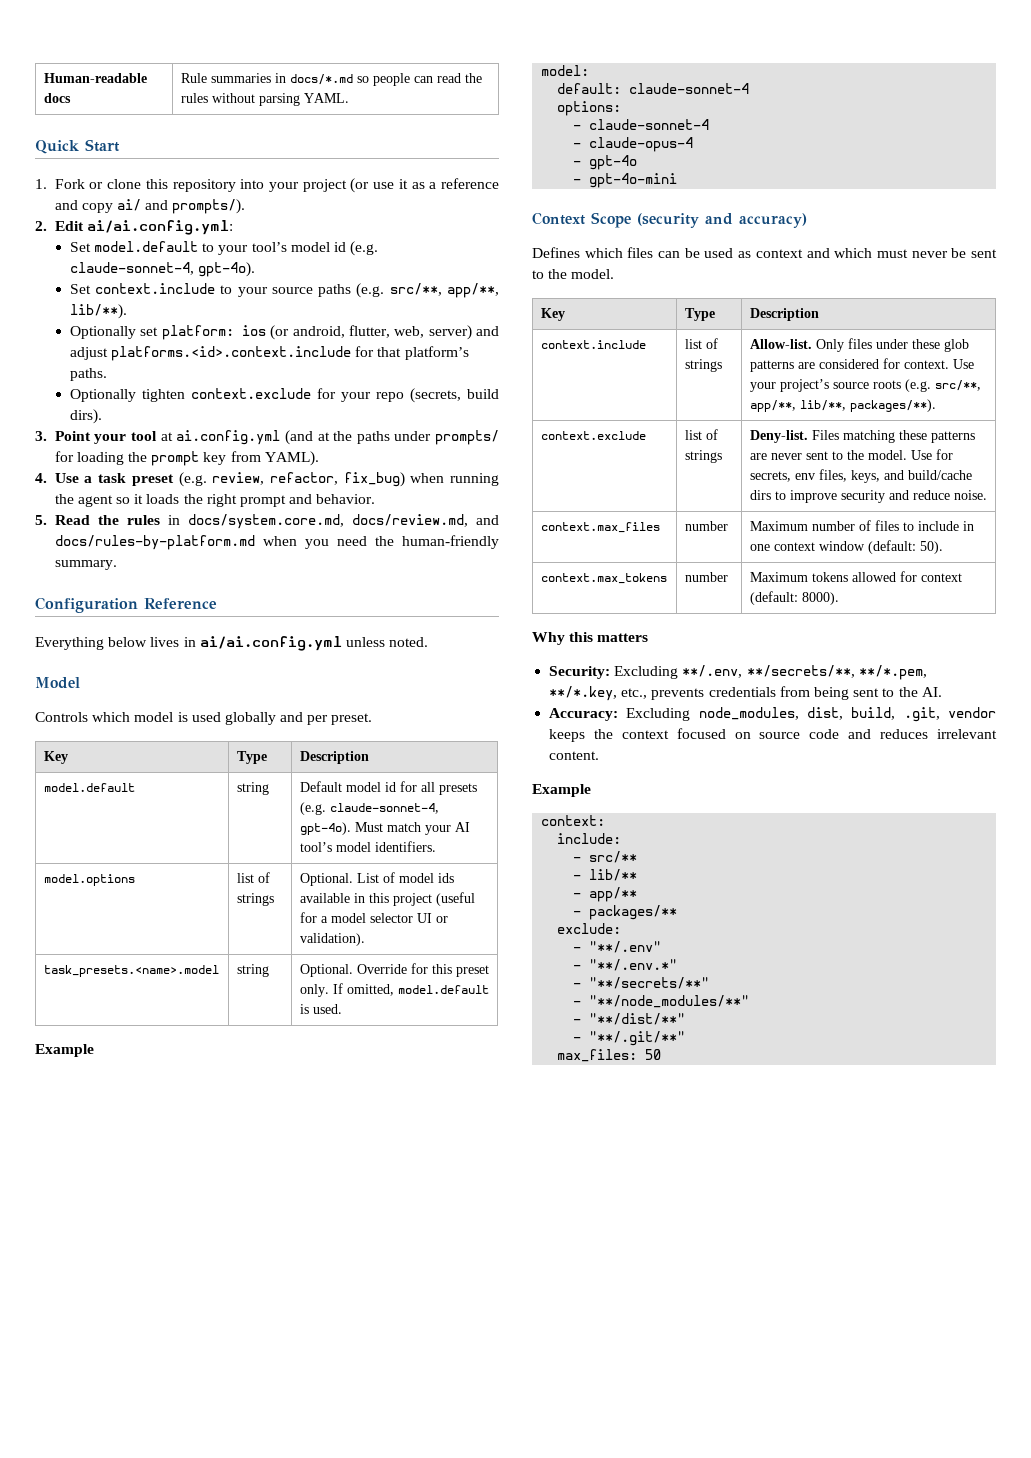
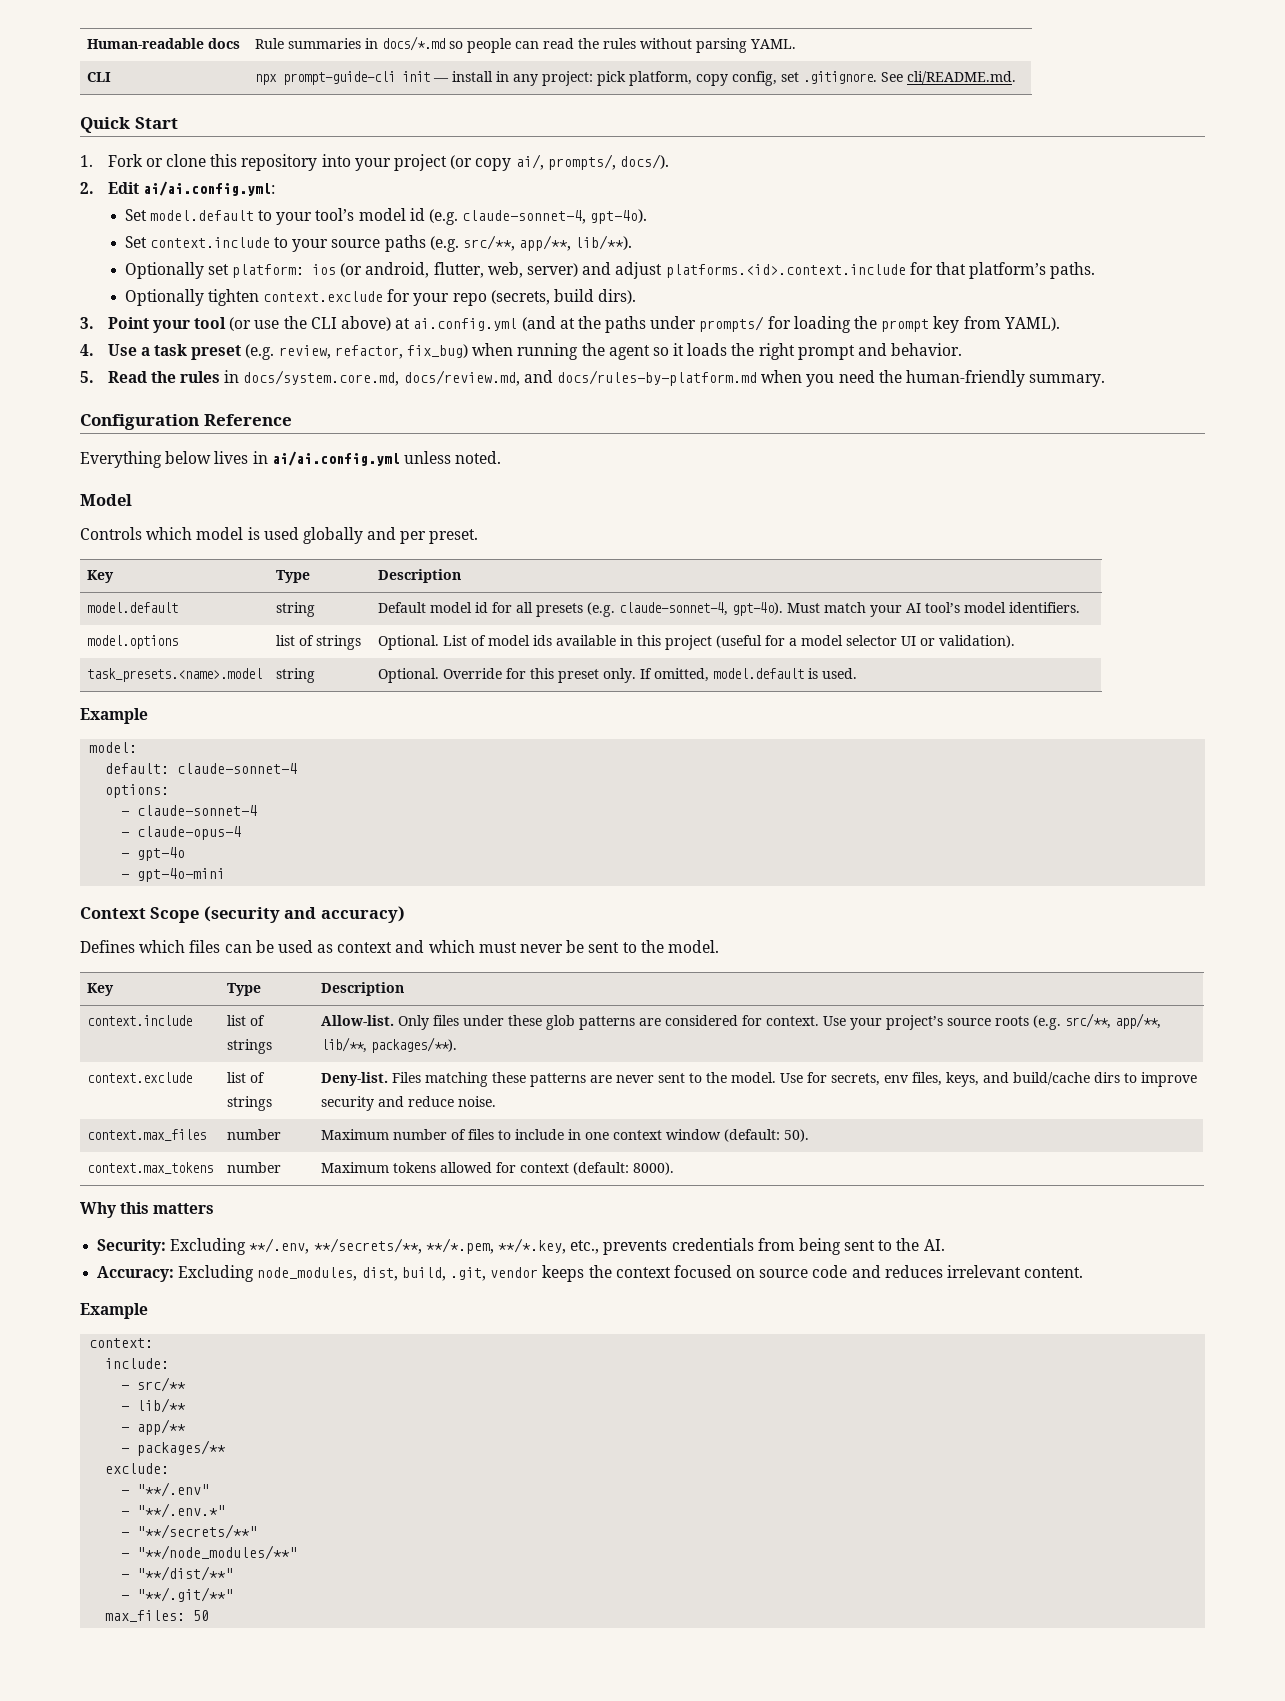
+ CLI | npx prompt-guide-cli init — install in any project: pick platform, copy config, set .gitignore. See cli/README.md.
- 1. Fork or clone this repository into your project (or use it as a reference and copy ai/ and prompts/).
+ 1. Fork or clone this repository into your project (or copy ai/, prompts/, docs/).
- 3. Point your tool at ai.config.yml (and at the paths under prompts/ for loading the prompt key from YAML).
+ 3. Point your tool (or use the CLI above) at ai.config.yml (and at the paths under prompts/ for loading the prompt key from YAML).

